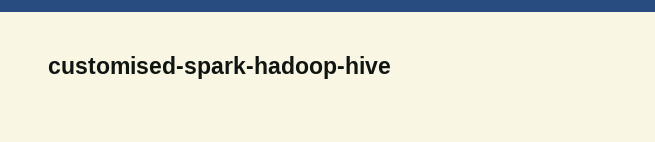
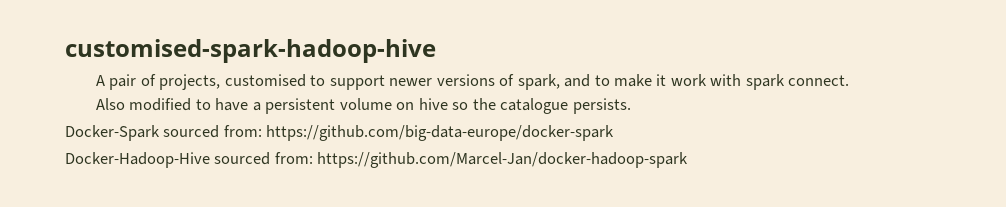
+ A pair of projects, customised to support newer versions of spark, and to make it work with spark connect.
+ Also modified to have a persistent volume on hive so the catalogue persists.
+ Docker-Spark sourced from: https://github.com/big-data-europe/docker-spark
+ Docker-Hadoop-Hive sourced from: https://github.com/Marcel-Jan/docker-hadoop-spark

